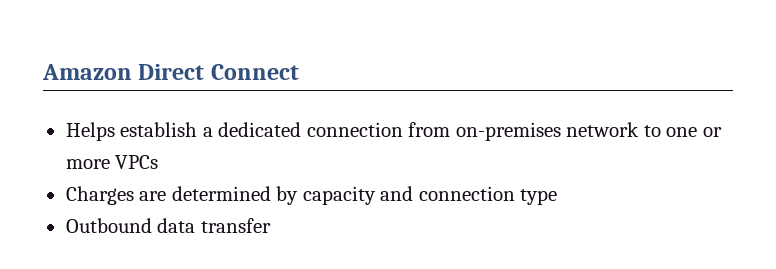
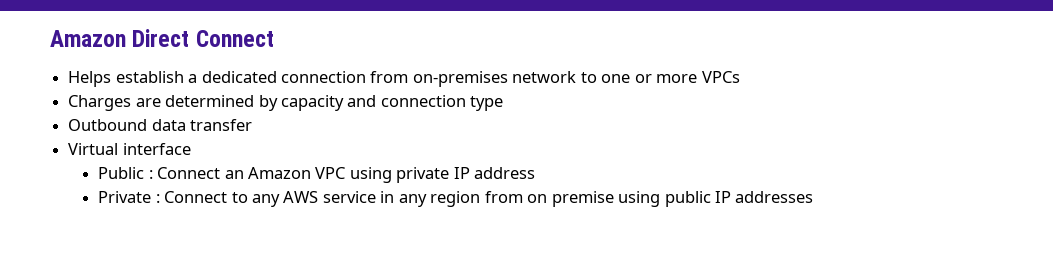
+ Virtual interface
+ Public : Connect an Amazon VPC using private IP address
+ Private : Connect to any AWS service in any region from on premise using public IP addresses

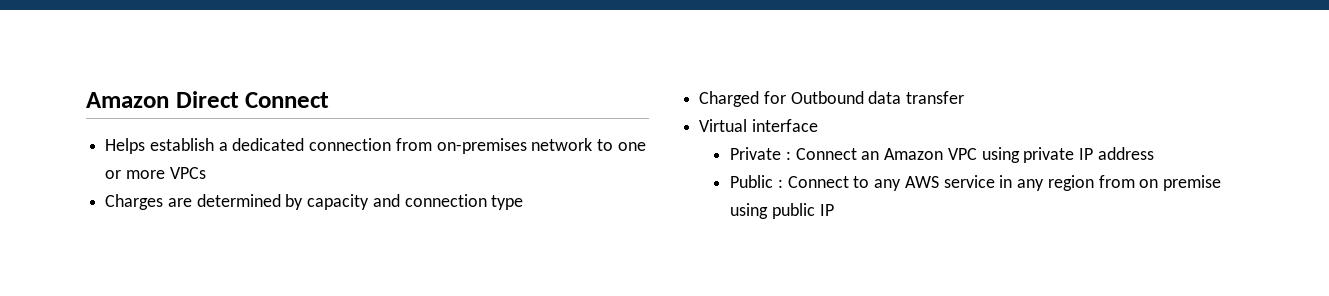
- Outbound data transfer
+ Charged for Outbound data transfer
- Public : Connect an Amazon VPC using private IP address
+ Private : Connect an Amazon VPC using private IP address
- Private : Connect to any AWS service in any region from on premise using public IP addresses
+ Public : Connect to any AWS service in any region from on premise using public IP

